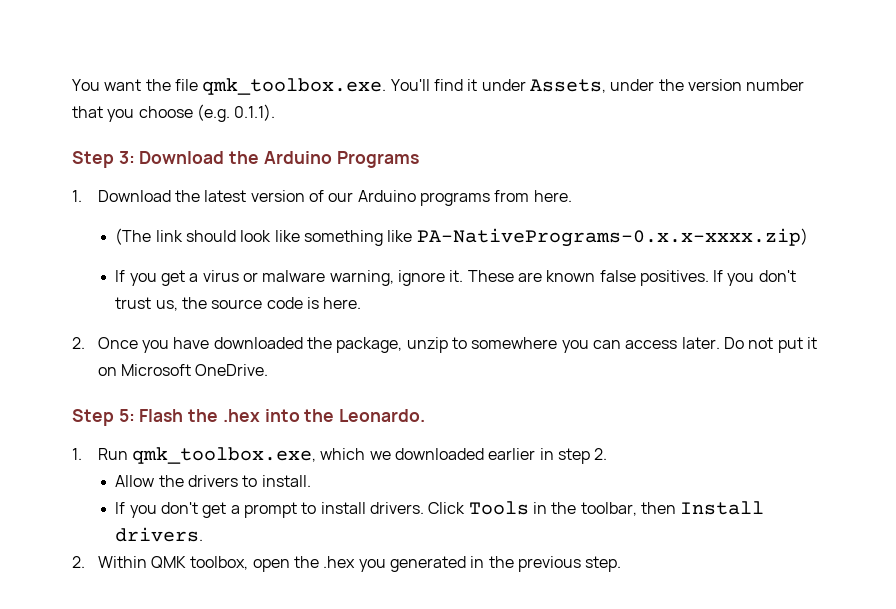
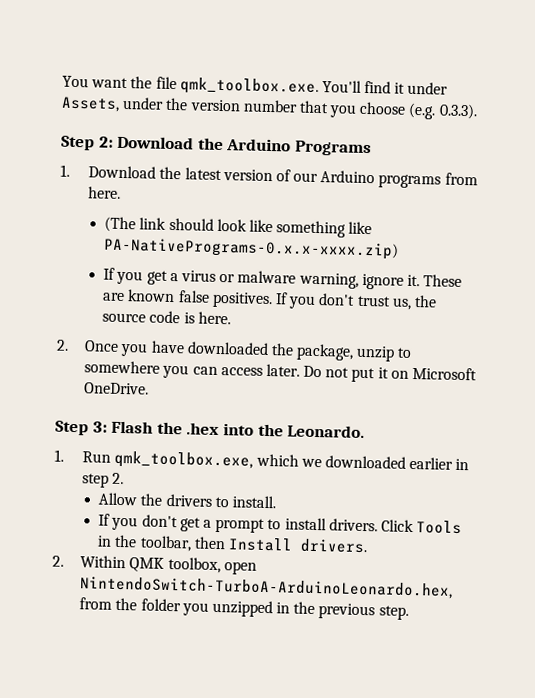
- You want the file qmk_toolbox.exe. You'll find it under Assets, under the version number that you choose (e.g. 0.1.1).
- Step 3: Download the Arduino Programs
+ You want the file qmk_toolbox.exe. You'll find it under Assets, under the version number that you choose (e.g. 0.3.3).
+ Step 2: Download the Arduino Programs
- Step 5: Flash the .hex into the Leonardo.
+ Step 3: Flash the .hex into the Leonardo.
- 2. Within QMK toolbox, open the .hex you generated in the previous step.
+ 2. Within QMK toolbox, open NintendoSwitch-TurboA-ArduinoLeonardo.hex, from the folder you unzipped in the previous step.

